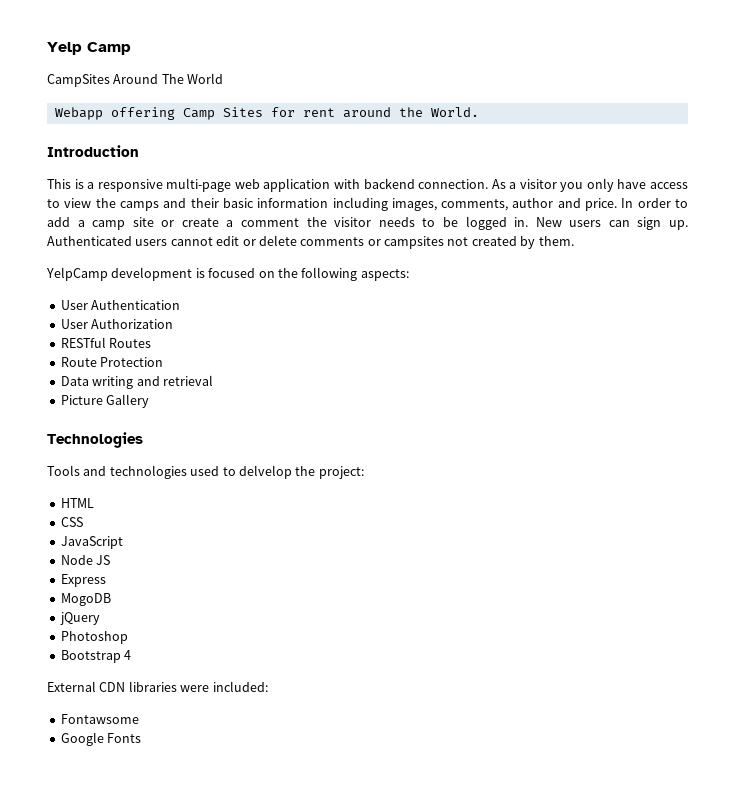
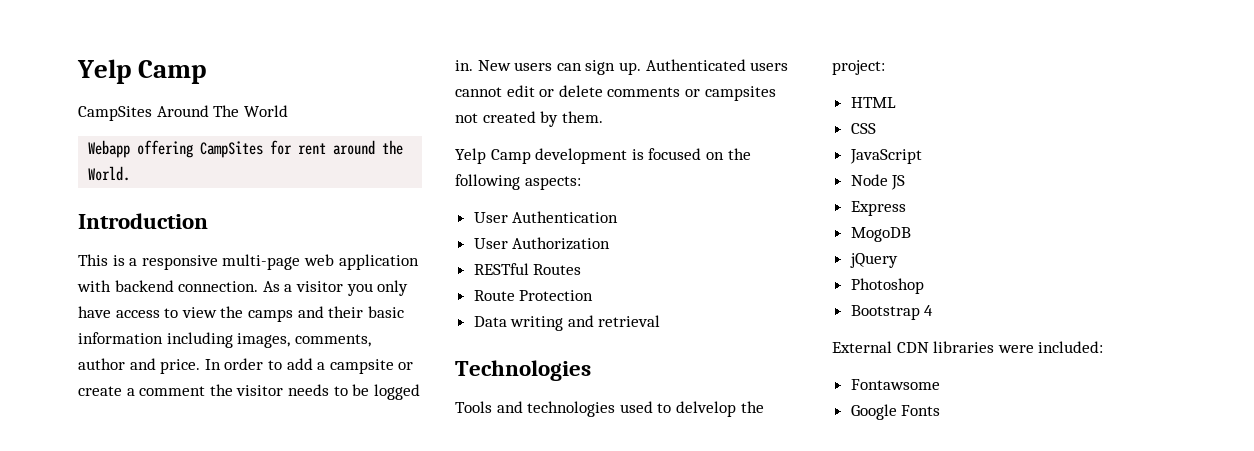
- Webapp offering Camp Sites for rent around the World.
+ Webapp offering CampSites for rent around the World.
- In order to add a camp site or create a comment the visitor needs to be logged in.
+ In order to add a campsite or create a comment the visitor needs to be logged in.
- YelpCamp development is focused on the following aspects:
+ Yelp Camp development is focused on the following aspects:
- Picture Gallery

